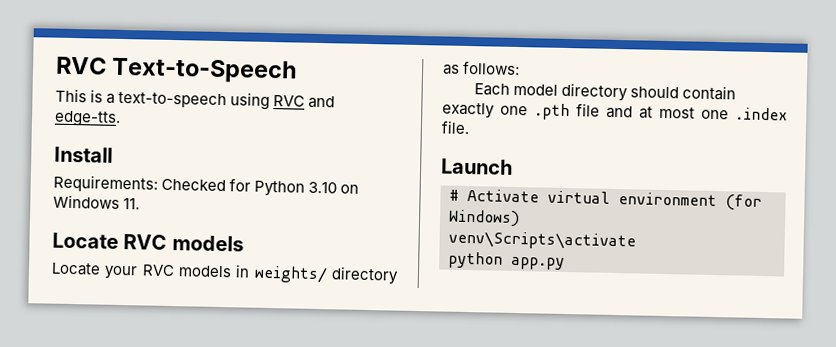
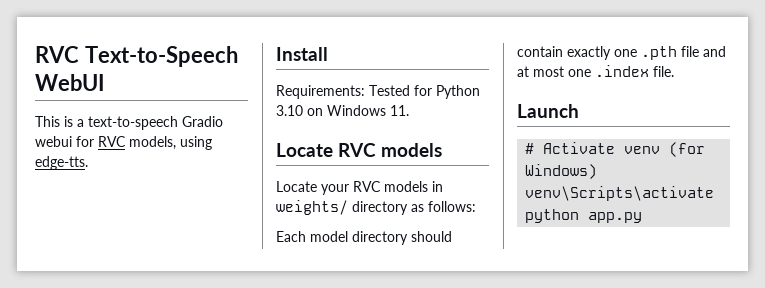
- RVC Text-to-Speech
+ RVC Text-to-Speech WebUI
- This is a text-to-speech using RVC and edge-tts.
+ This is a text-to-speech Gradio webui for RVC models, using edge-tts.
- Requirements: Checked for Python 3.10 on Windows 11.
+ Requirements: Tested for Python 3.10 on Windows 11.
- # Activate virtual environment (for Windows)
+ # Activate venv (for Windows)

